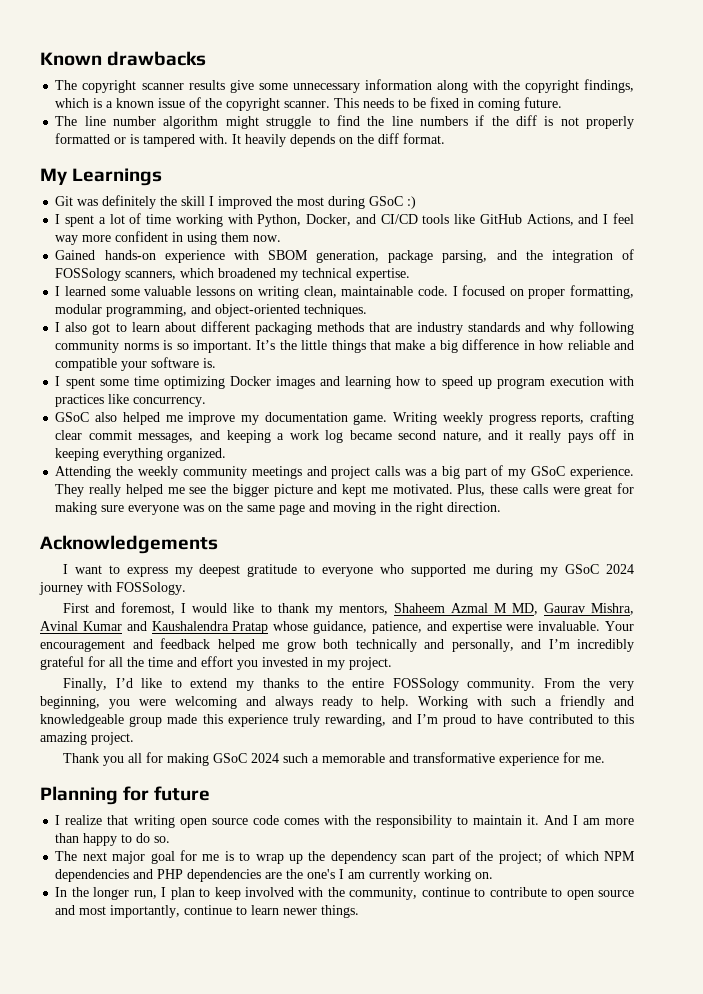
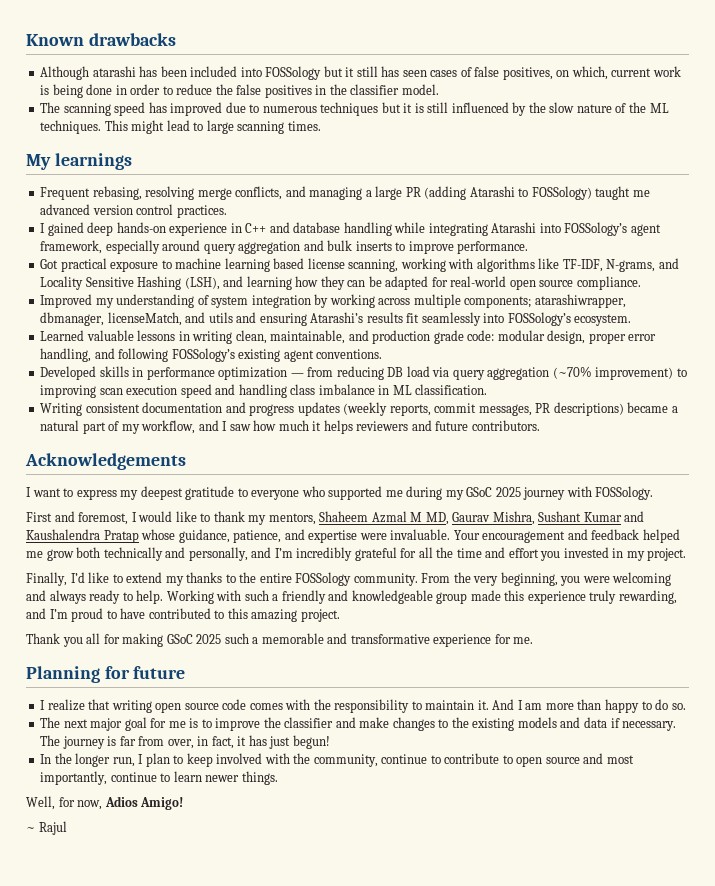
- The copyright scanner results give some unnecessary information along with the copyright findings, which is a known issue of the copyright scanner. This needs to be fixed in coming future.
- The line number algorithm might struggle to find the line numbers if the diff is not properly formatted or is tampered with. It heavily depends on the diff format.
- My Learnings
- Git was definitely the skill I improved the most during GSoC :)
- I spent a lot of time working with Python, Docker, and CI/CD tools like GitHub Actions, and I feel way more confident in using them now.
- Gained hands-on experience with SBOM generation, package parsing, and the integration of FOSSology scanners, which broadened my technical expertise.
- I learned some valuable lessons on writing clean, maintainable code. I focused on proper formatting, modular programming, and object-oriented techniques.
- I also got to learn about different packaging methods that are industry standards and why following community norms is so important. It’s the little things that make a big difference in how reliable and compatible your software is.
- I spent some time optimizing Docker images and learning how to speed up program execution with practices like concurrency.
- GSoC also helped me improve my documentation game. Writing weekly progress reports, crafting clear commit messages, and keeping a work log became second nature, and it really pays off in keeping everything organized.
- Attending the weekly community meetings and project calls was a big part of my GSoC experience. They really helped me see the bigger picture and kept me motivated. Plus, these calls were great for making sure everyone was on the same page and moving in the right direction.
+ Although atarashi has been included into FOSSology but it still has seen cases of false positives, on which, current work is being done in order to reduce the false positives in the classifier model.
+ The scanning speed has improved due to numerous techniques but it is still influenced by the slow nature of the ML techniques. This might lead to large scanning times.
+ My learnings
+ Frequent rebasing, resolving merge conflicts, and managing a large PR (adding Atarashi to FOSSology) taught me advanced version control practices.
+ I gained deep hands-on experience in C++ and database handling while integrating Atarashi into FOSSology’s agent framework, especially around query aggregation and bulk inserts to improve performance.
+ Got practical exposure to machine learning based license scanning, working with algorithms like TF-IDF, N-grams, and Locality Sensitive Hashing (LSH), and learning how they can be adapted for real-world open source compliance.
+ Improved my understanding of system integration by working across multiple components; atarashiwrapper, dbmanager, licenseMatch, and utils and ensuring Atarashi’s results fit seamlessly into FOSSology’s ecosystem.
+ Learned valuable lessons in writing clean, maintainable, and production grade code: modular design, proper error handling, and following FOSSology’s existing agent conventions.
+ Developed skills in performance optimization — from reducing DB load via query aggregation (~70% improvement) to improving scan execution speed and handling class imbalance in ML classification.
+ Writing consistent documentation and progress updates (weekly reports, commit messages, PR descriptions) became a natural part of my workflow, and I saw how much it helps reviewers and future contributors.
- I want to express my deepest gratitude to everyone who supported me during my GSoC 2024 journey with FOSSology.
+ I want to express my deepest gratitude to everyone who supported me during my GSoC 2025 journey with FOSSology.
- First and foremost, I would like to thank my mentors, Shaheem Azmal M MD, Gaurav Mishra, Avinal Kumar and Kaushalendra Pratap whose guidance, patience, and expertise were invaluable.
+ First and foremost, I would like to thank my mentors, Shaheem Azmal M MD, Gaurav Mishra, Sushant Kumar and Kaushalendra Pratap whose guidance, patience, and expertise were invaluable.
- Thank you all for making GSoC 2024 such a memorable and transformative experience for me.
+ Thank you all for making GSoC 2025 such a memorable and transformative experience for me.
- The next major goal for me is to wrap up the dependency scan part of the project; of which NPM dependencies and PHP dependencies are the one's I am currently working on.
+ The next major goal for me is to improve the classifier and make changes to the existing models and data if necessary. The journey is far from over, in fact, it has just begun!
+ Well, for now, Adios Amigo!
+ ~ Rajul

